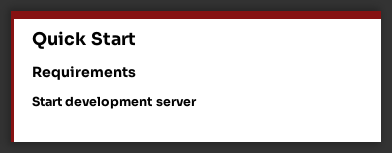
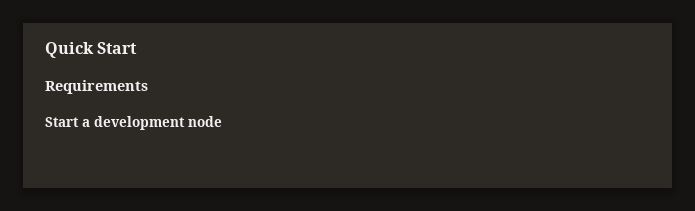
- Start development server
+ Start a development node

